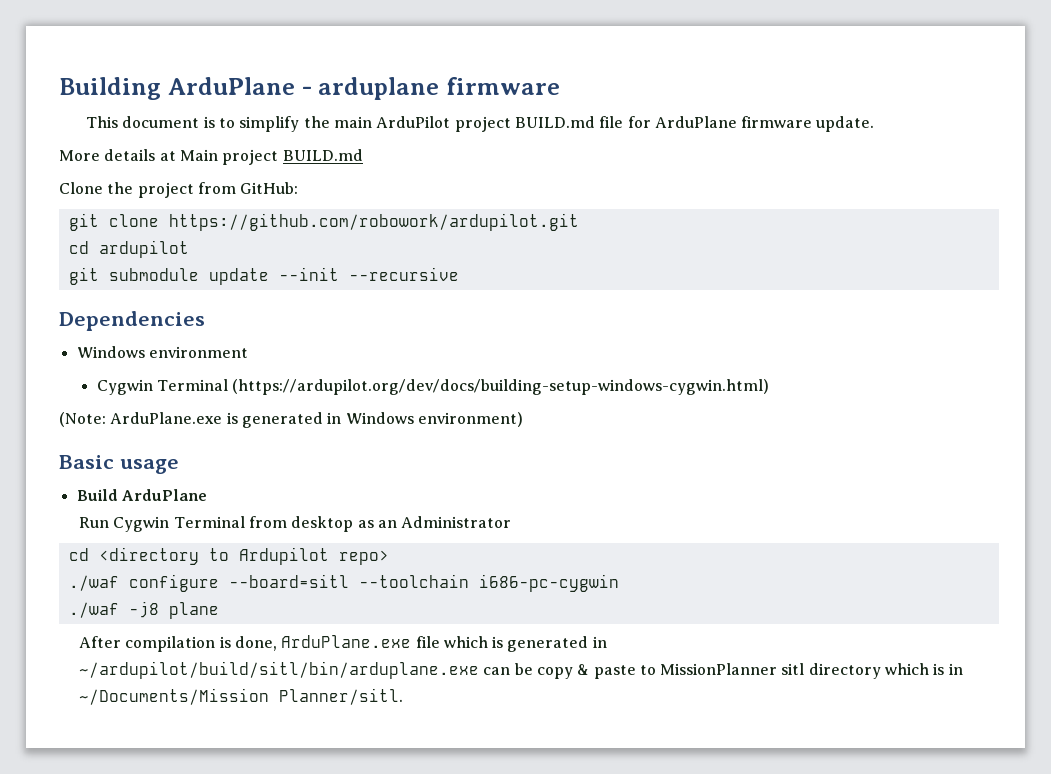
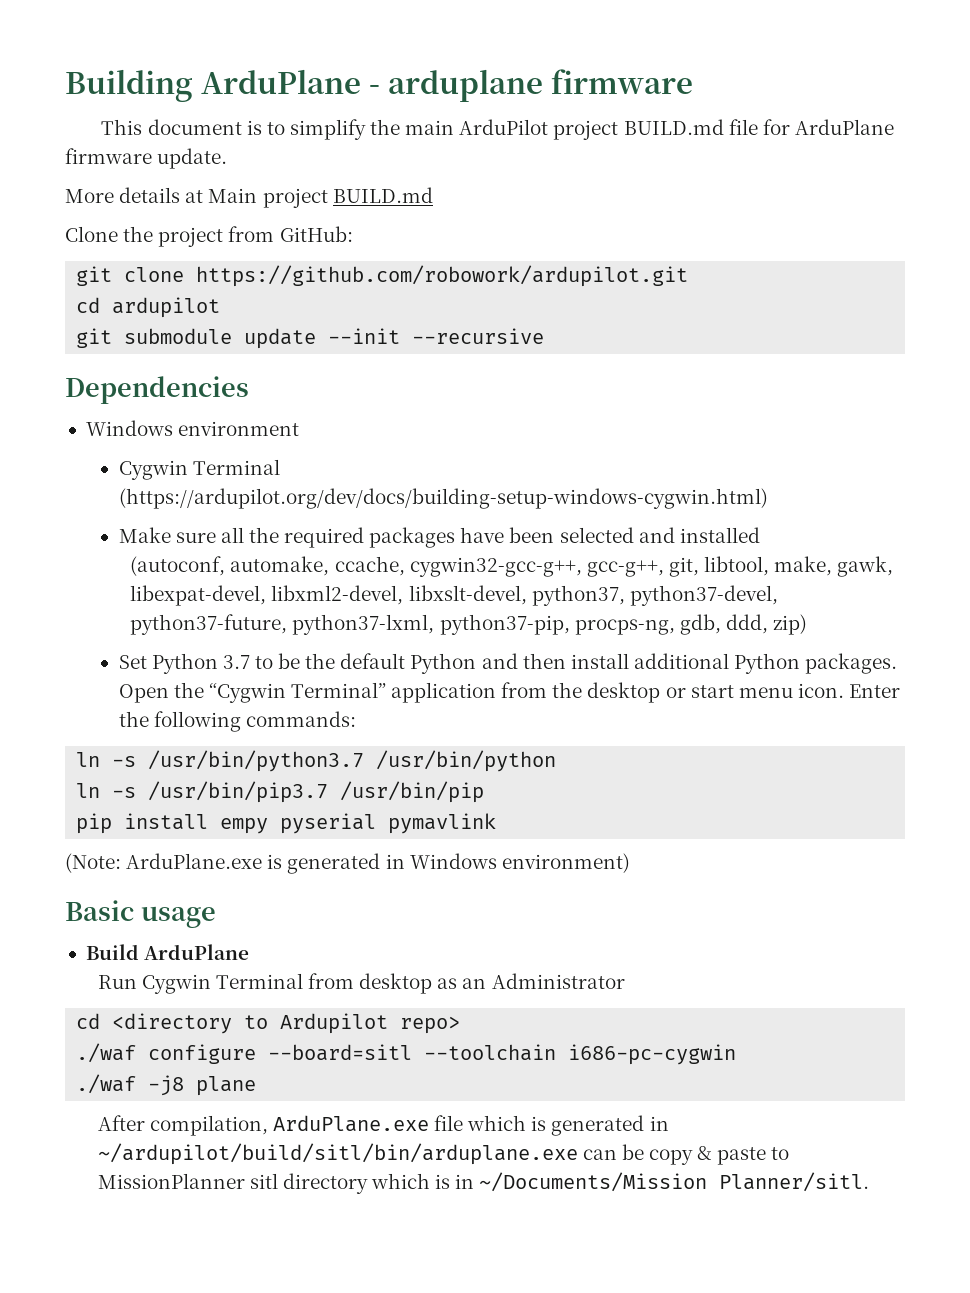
+ Make sure all the required packages have been selected and installed
+ (autoconf, automake, ccache, cygwin32-gcc-g++, gcc-g++, git, libtool, make, gawk, libexpat-devel, libxml2-devel, libxslt-devel, python37, python37-devel, python37-future, python37-lxml, python37-pip, procps-ng, gdb, ddd, zip)
+ Set Python 3.7 to be the default Python and then install additional Python packages. Open the “Cygwin Terminal” application from the desktop or start menu icon. Enter the following commands:
+ ln -s /usr/bin/python3.7 /usr/bin/python
+ ln -s /usr/bin/pip3.7 /usr/bin/pip
+ pip install empy pyserial pymavlink
- After compilation is done, ArduPlane.exe file which is generated in ~/ardupilot/build/sitl/bin/arduplane.exe can be copy & paste to MissionPlanner sitl directory which is in ~/Documents/Mission Planner/sitl.
+ After compilation, ArduPlane.exe file which is generated in ~/ardupilot/build/sitl/bin/arduplane.exe can be copy & paste to MissionPlanner sitl directory which is in ~/Documents/Mission Planner/sitl.

